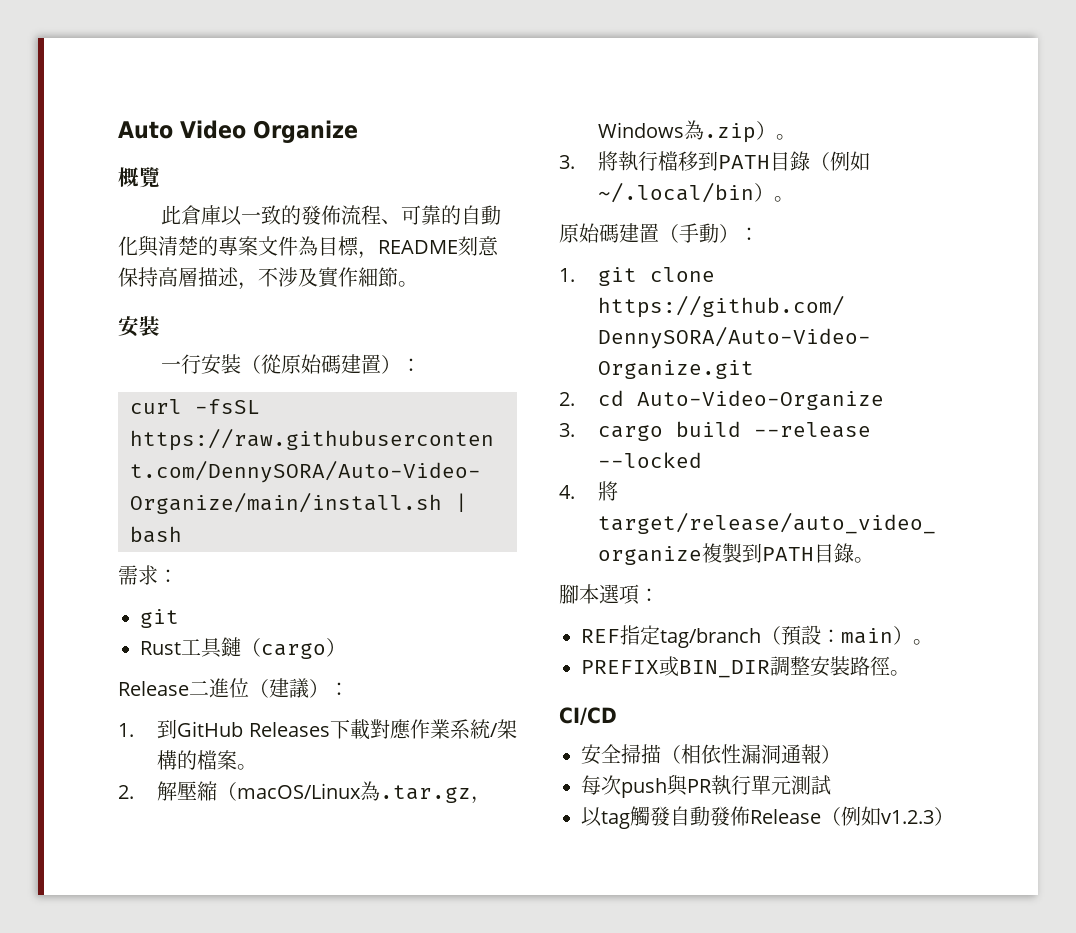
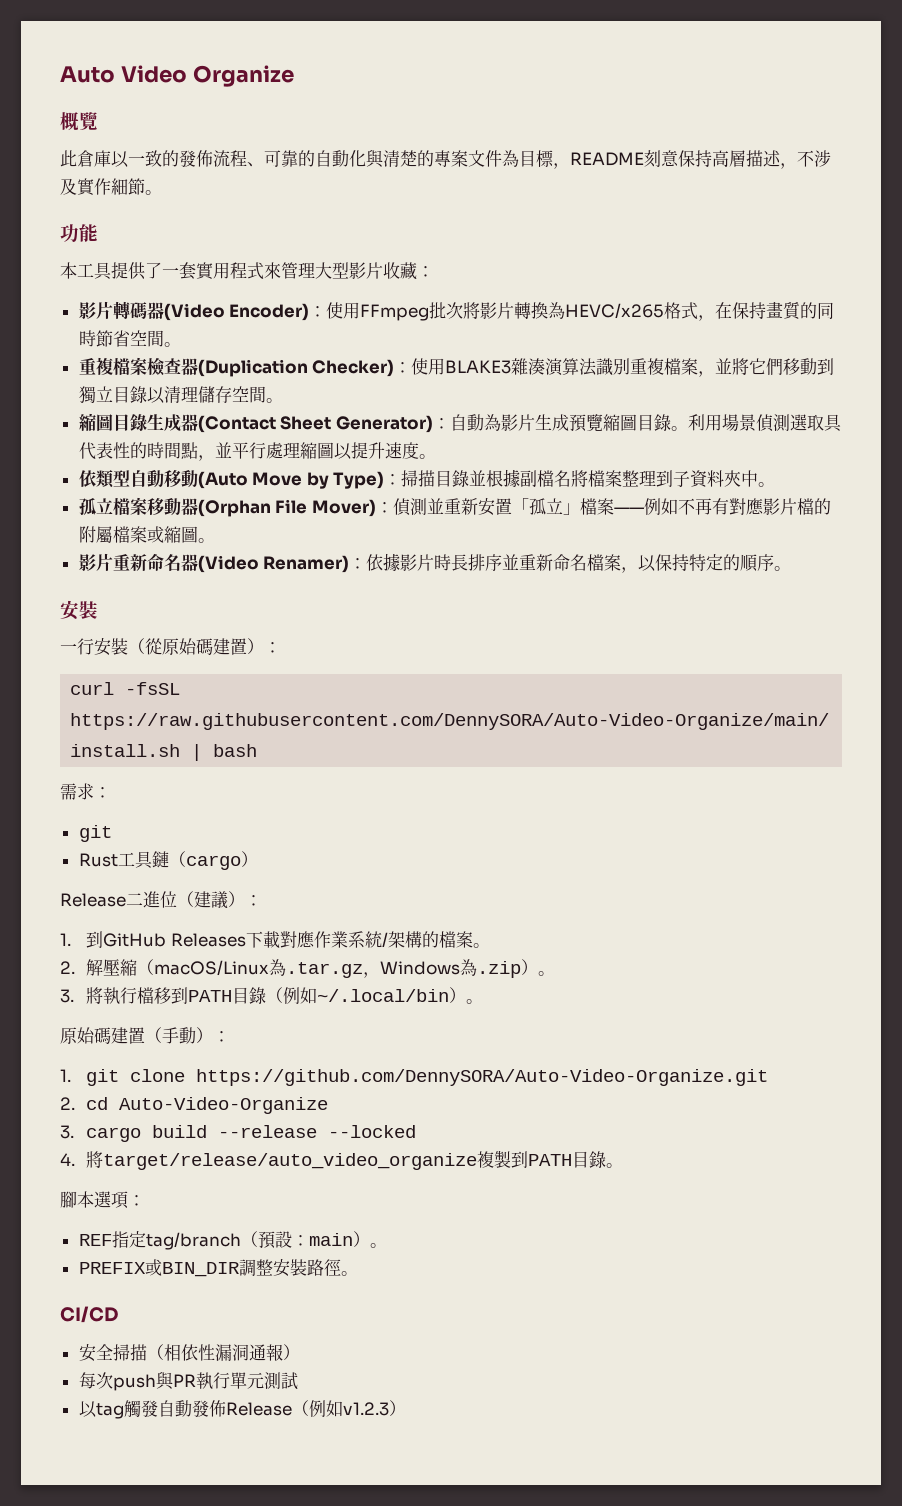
+ 功能
+ 本工具提供了一套實用程式來管理大型影片收藏：
+ 影片轉碼器(Video Encoder)：使用FFmpeg批次將影片轉換為HEVC/x265格式，在保持畫質的同時節省空間。
+ 重複檔案檢查器(Duplication Checker)：使用BLAKE3雜湊演算法識別重複檔案，並將它們移動到獨立目錄以清理儲存空間。
+ 縮圖目錄生成器(Contact Sheet Generator)：自動為影片生成預覽縮圖目錄。利用場景偵測選取具代表性的時間點，並平行處理縮圖以提升速度。
+ 依類型自動移動(Auto Move by Type)：掃描目錄並根據副檔名將檔案整理到子資料夾中。
+ 孤立檔案移動器(Orphan File Mover)：偵測並重新安置「孤立」檔案——例如不再有對應影片檔的附屬檔案或縮圖。
+ 影片重新命名器(Video Renamer)：依據影片時長排序並重新命名檔案，以保持特定的順序。

